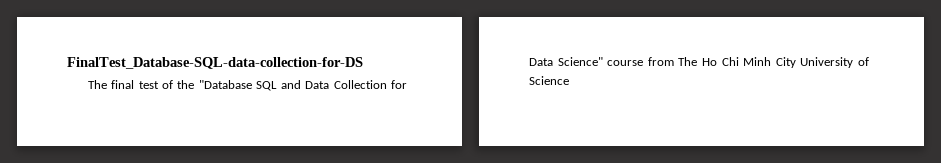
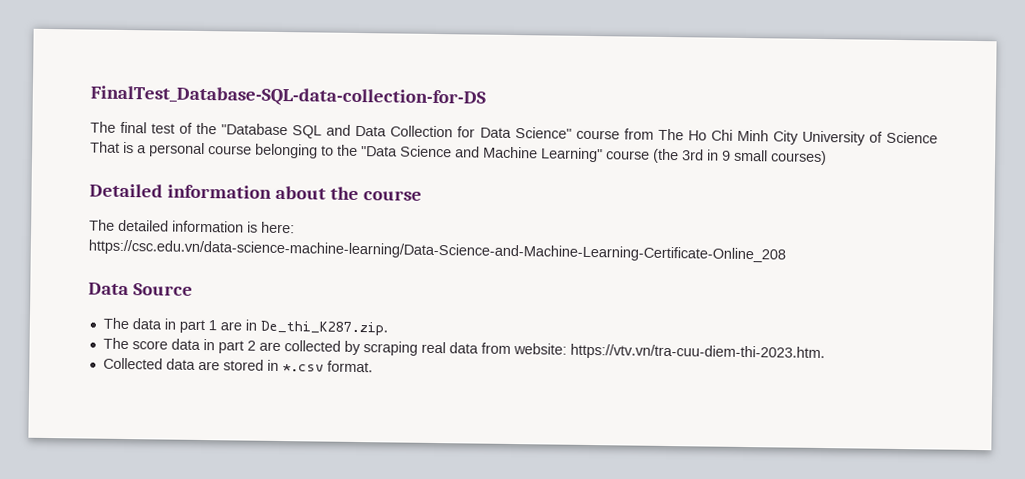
- The final test of the "Database SQL and Data Collection for Data Science" course from The Ho Chi Minh City University of Science
+ The final test of the "Database SQL and Data Collection for Data Science" course from The Ho Chi Minh City University of Science That is a personal course belonging to the "Data Science and Machine Learning" course (the 3rd in 9 small courses)
+ Detailed information about the course
+ The detailed information is here: https://csc.edu.vn/data-science-machine-learning/Data-Science-and-Machine-Learning-Certificate-Online_208
+ Data Source
+ The data in part 1 are in De_thi_K287.zip.
+ The score data in part 2 are collected by scraping real data from website: https://vtv.vn/tra-cuu-diem-thi-2023.htm.
+ Collected data are stored in *.csv format.

